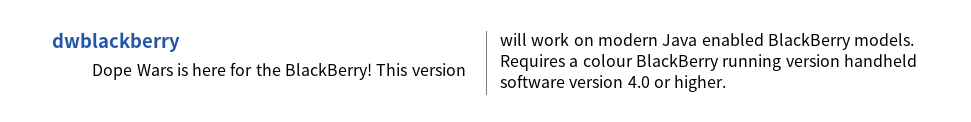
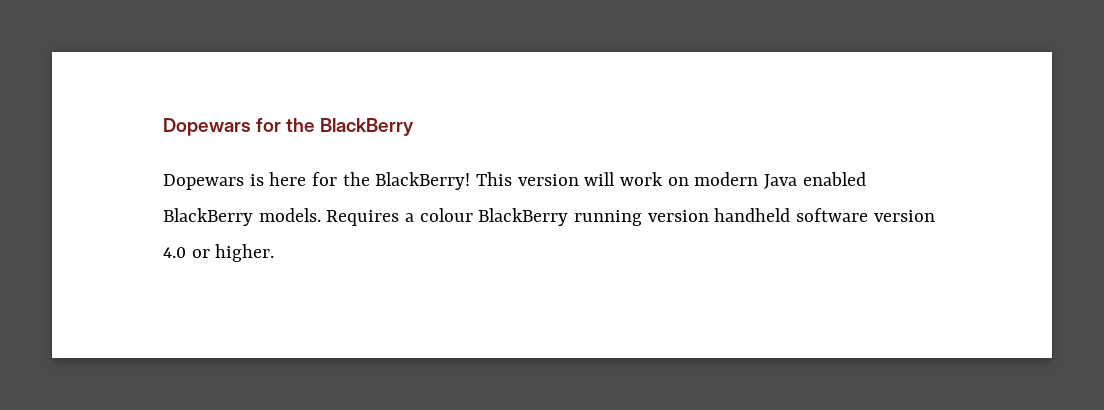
- dwblackberry
- Dope Wars is here for the BlackBerry!
+ Dopewars for the BlackBerry
+ Dopewars is here for the BlackBerry!

